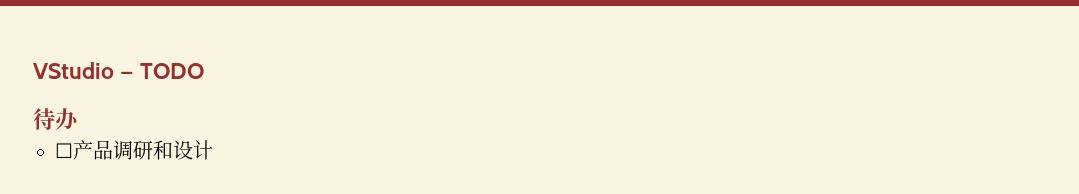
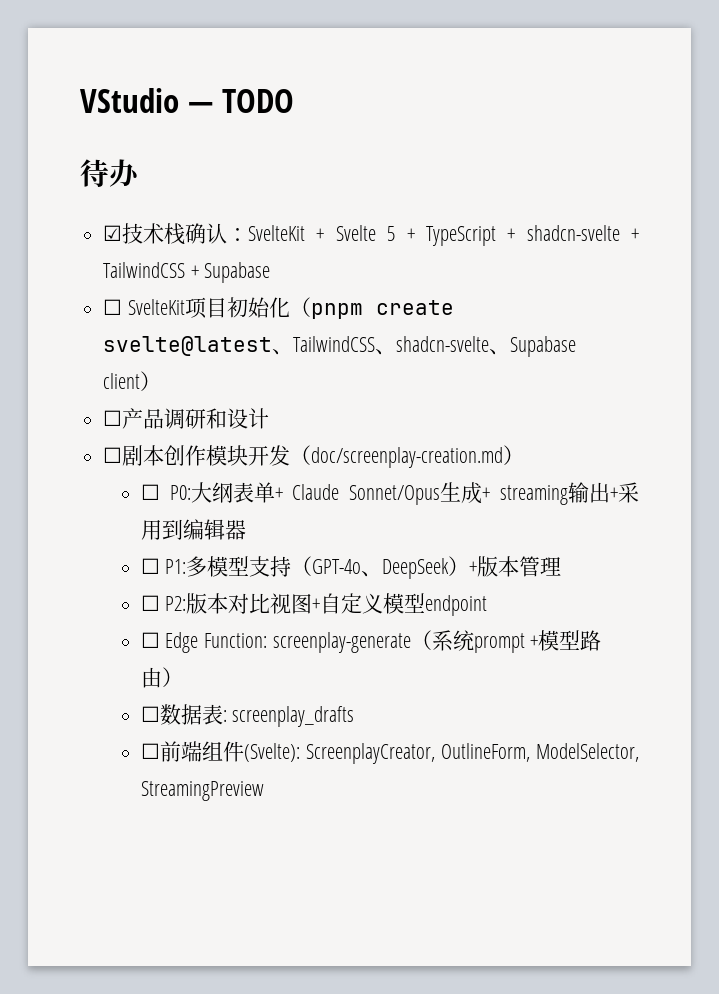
+ ☑技术栈确认：SvelteKit + Svelte 5 + TypeScript + shadcn-svelte + TailwindCSS + Supabase
+ ☐ SvelteKit项目初始化（pnpm create svelte@latest、TailwindCSS、shadcn-svelte、Supabase client）
+ ☐剧本创作模块开发（doc/screenplay-creation.md）
+ ☐ P0:大纲表单+ Claude Sonnet/Opus生成+ streaming输出+采用到编辑器
+ ☐ P1:多模型支持（GPT-4o、DeepSeek）+版本管理
+ ☐ P2:版本对比视图+自定义模型endpoint
+ ☐ Edge Function: screenplay-generate（系统prompt +模型路由）
+ ☐数据表: screenplay_drafts
+ ☐前端组件(Svelte): ScreenplayCreator, OutlineForm, ModelSelector, StreamingPreview

